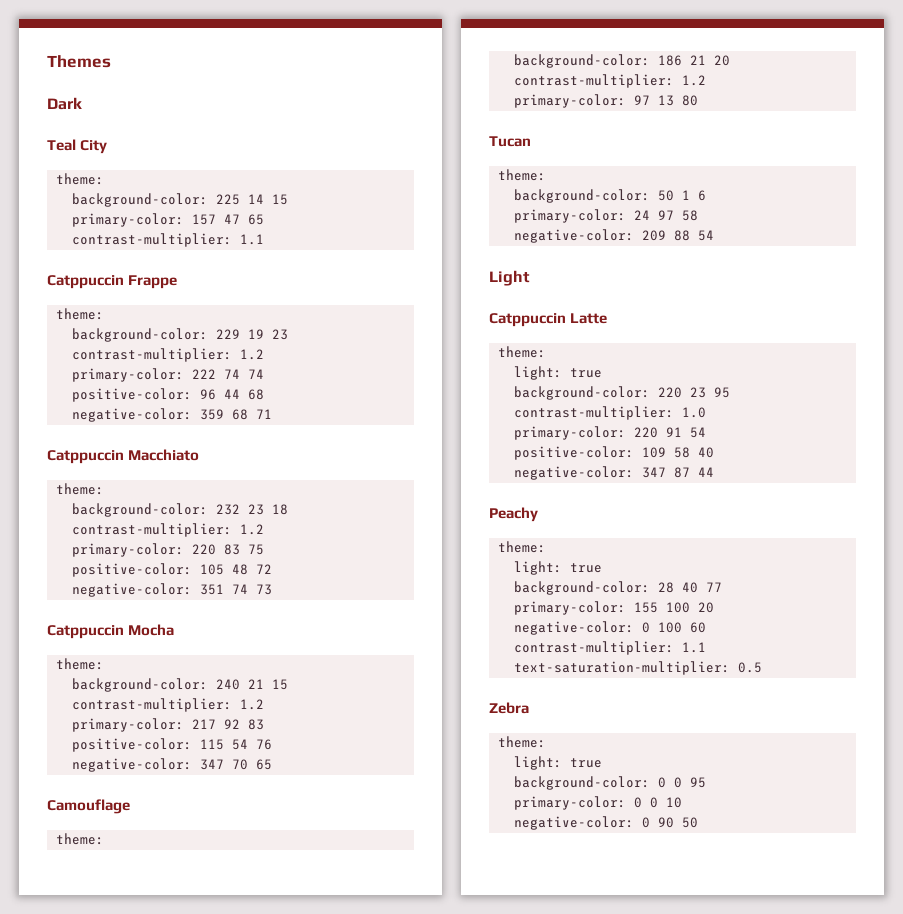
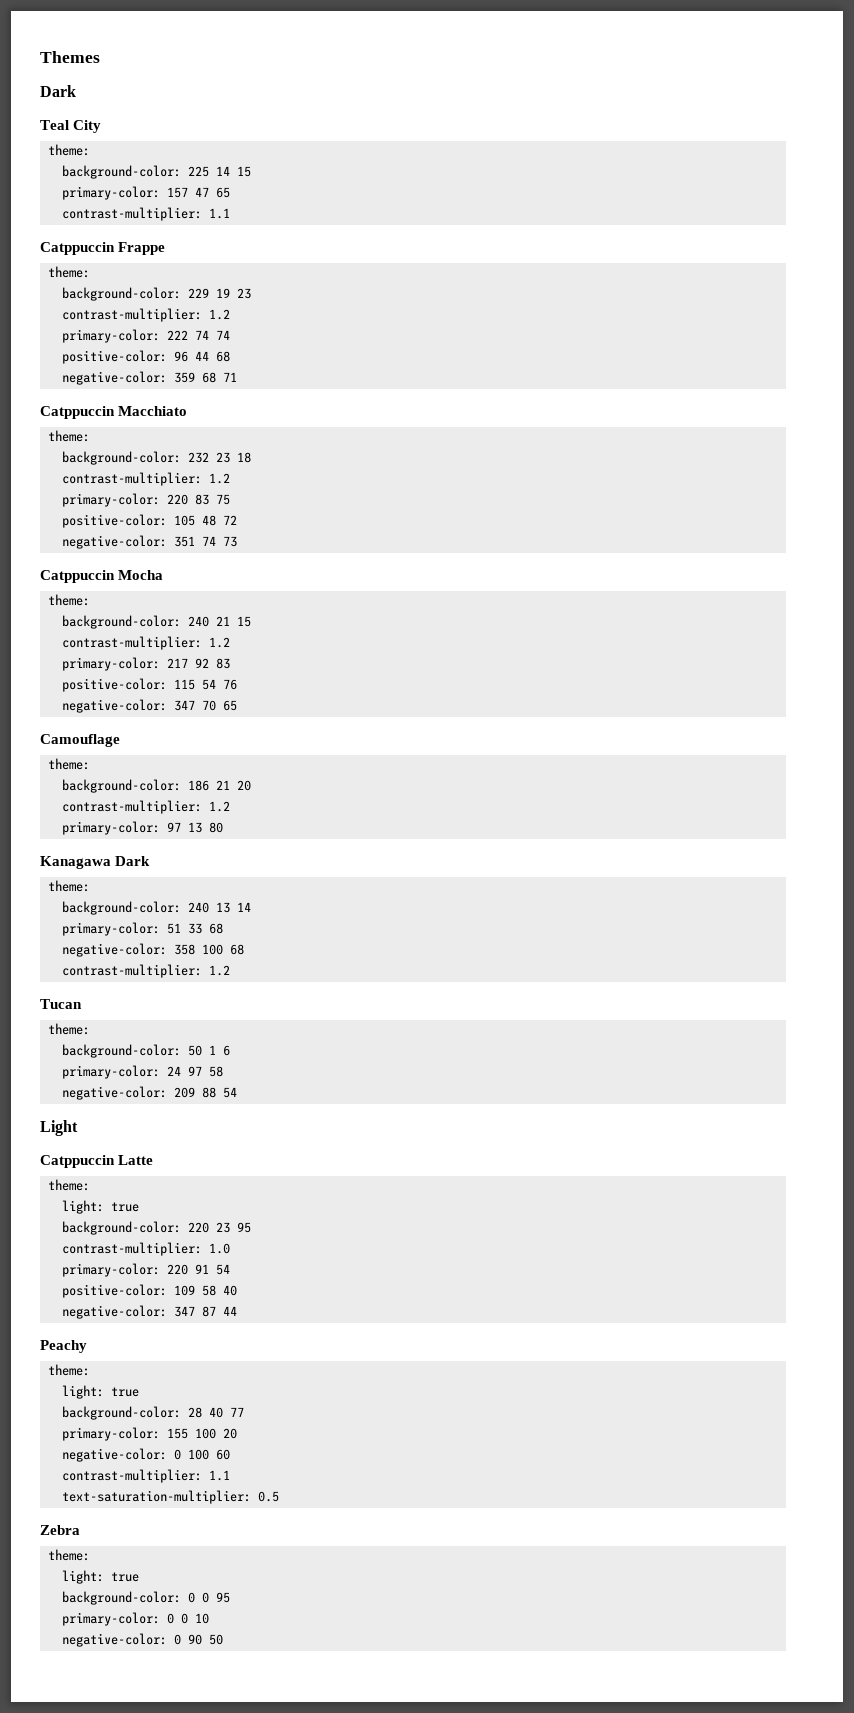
+ Kanagawa Dark
+ theme:
+ background-color: 240 13 14
+ primary-color: 51 33 68
+ negative-color: 358 100 68
+ contrast-multiplier: 1.2

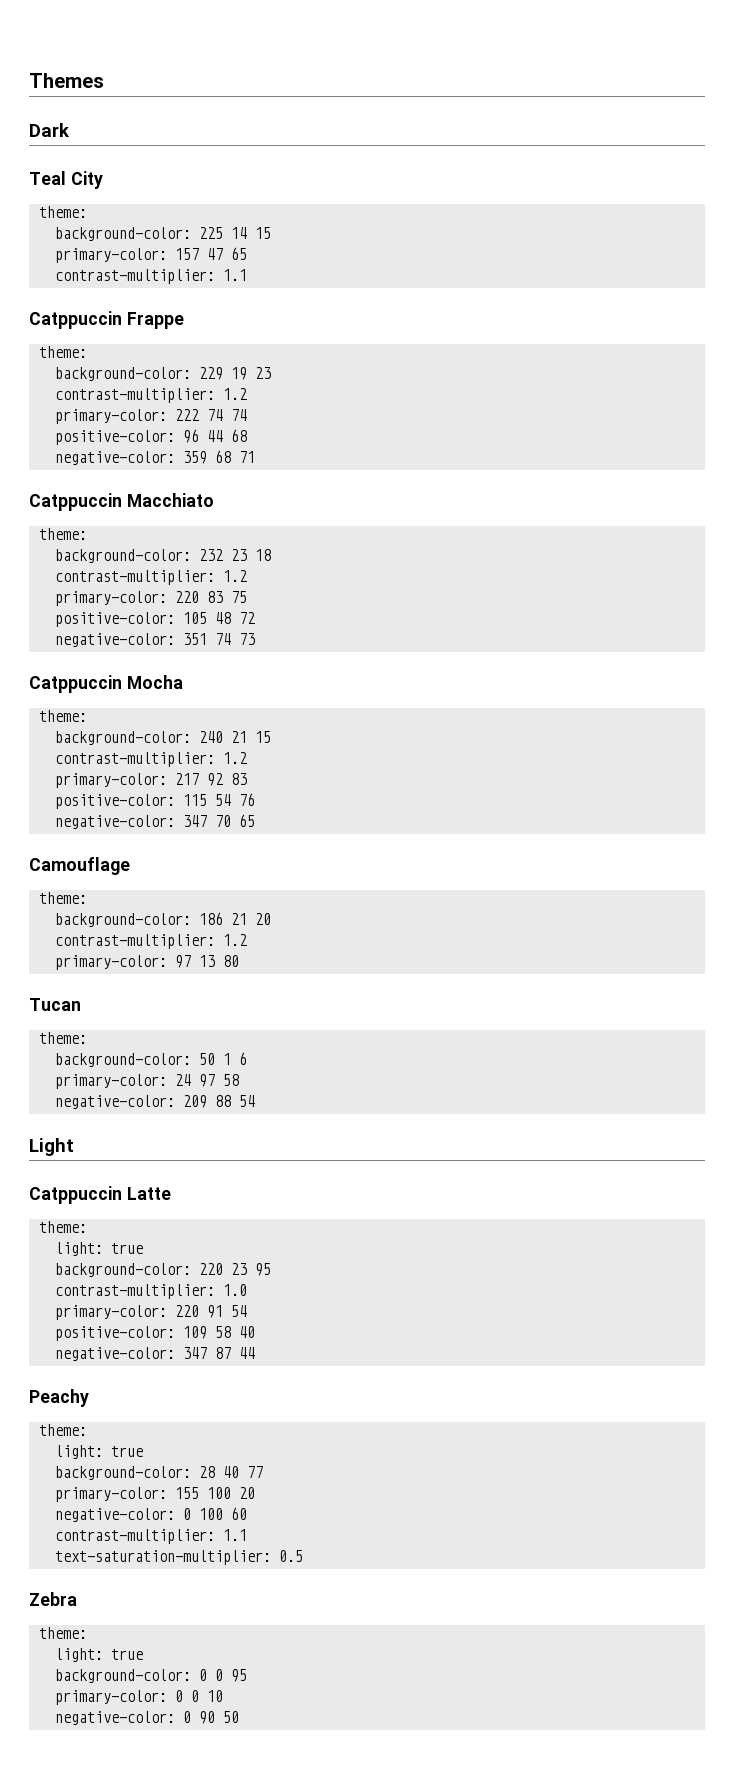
- Kanagawa Dark
- theme:
- background-color: 240 13 14
- primary-color: 51 33 68
- negative-color: 358 100 68
- contrast-multiplier: 1.2

